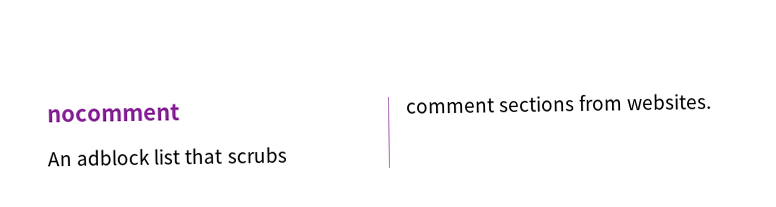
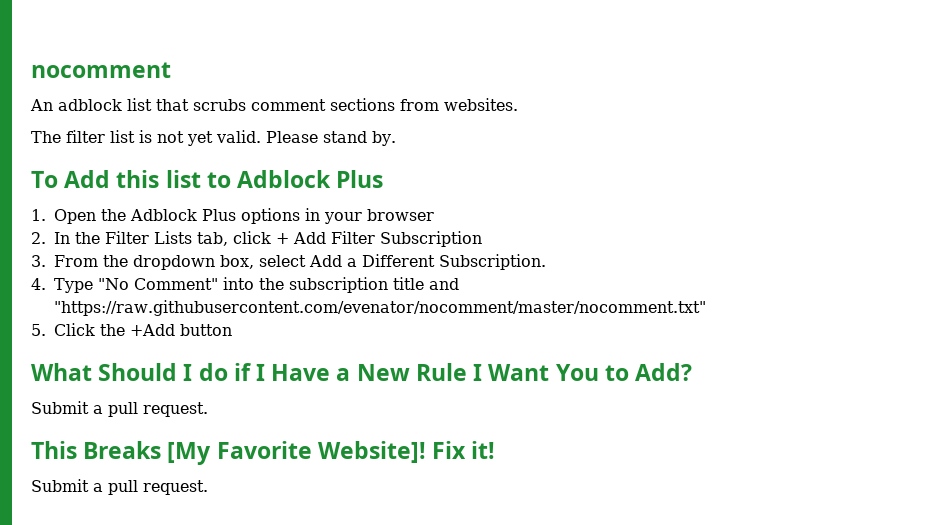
+ The filter list is not yet valid. Please stand by.
+ To Add this list to Adblock Plus
+ 1. Open the Adblock Plus options in your browser
+ 2. In the Filter Lists tab, click + Add Filter Subscription
+ 3. From the dropdown box, select Add a Different Subscription.
+ 4. Type "No Comment" into the subscription title and "https://raw.githubusercontent.com/evenator/nocomment/master/nocomment.txt"
+ 5. Click the +Add button
+ What Should I do if I Have a New Rule I Want You to Add?
+ Submit a pull request.
+ This Breaks [My Favorite Website]! Fix it!
+ Submit a pull request.

